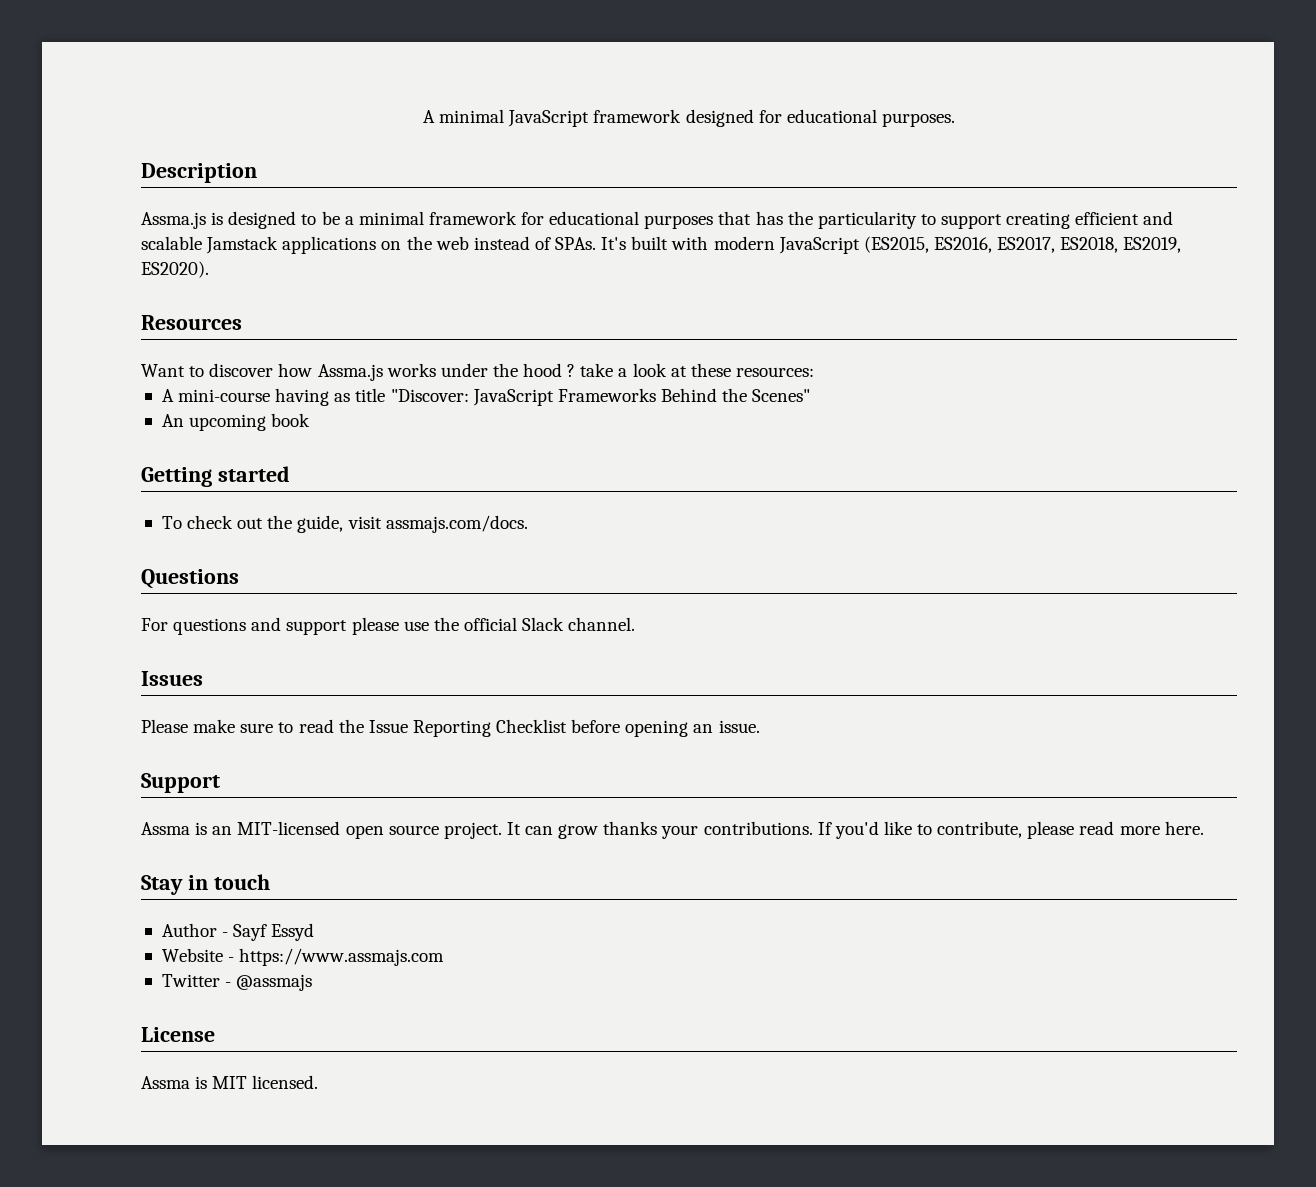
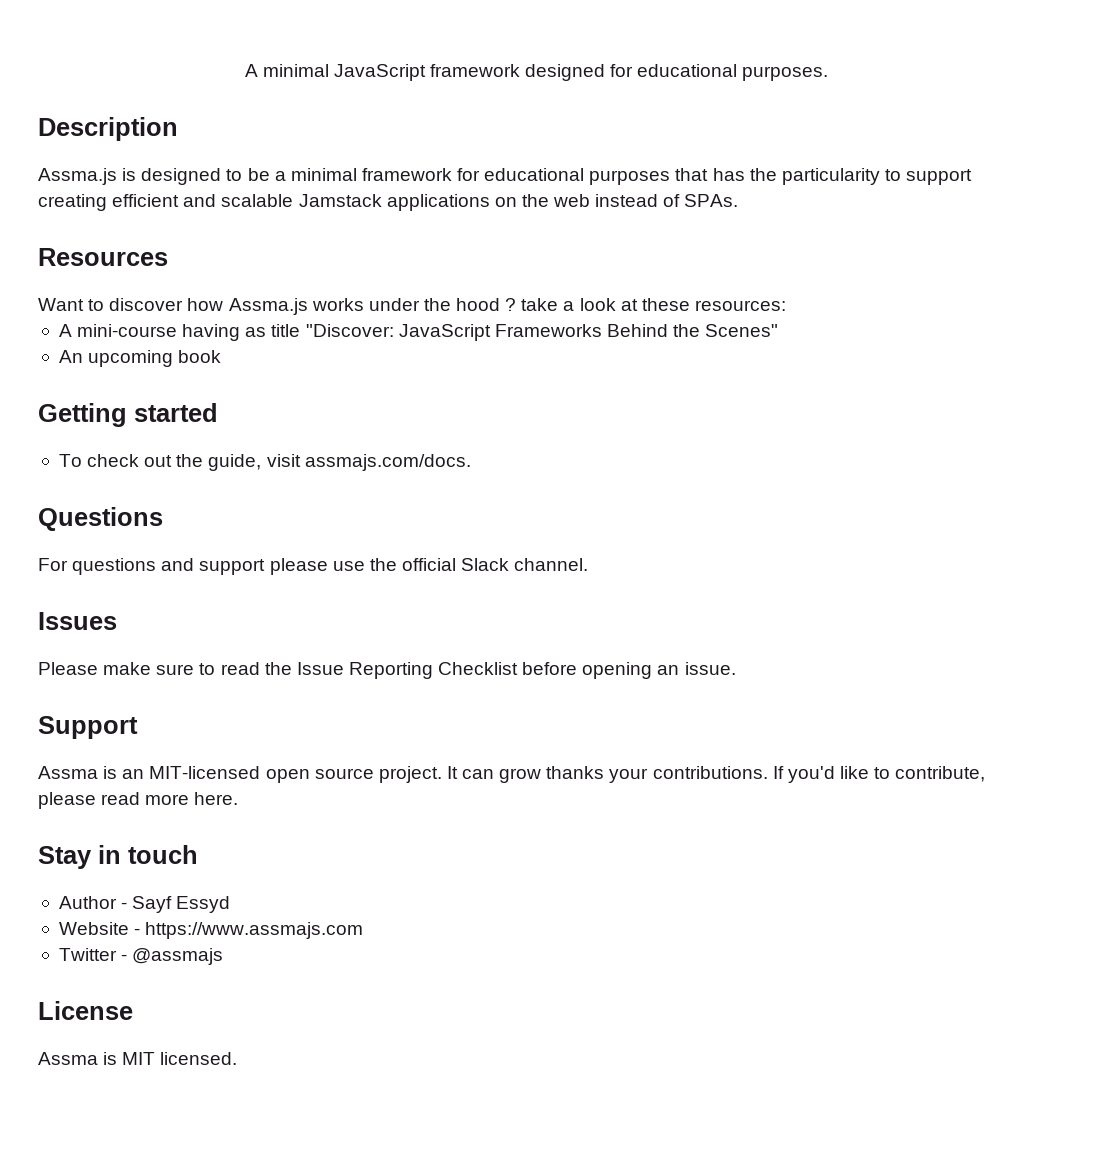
- It's built with modern JavaScript (ES2015, ES2016, ES2017, ES2018, ES2019, ES2020).

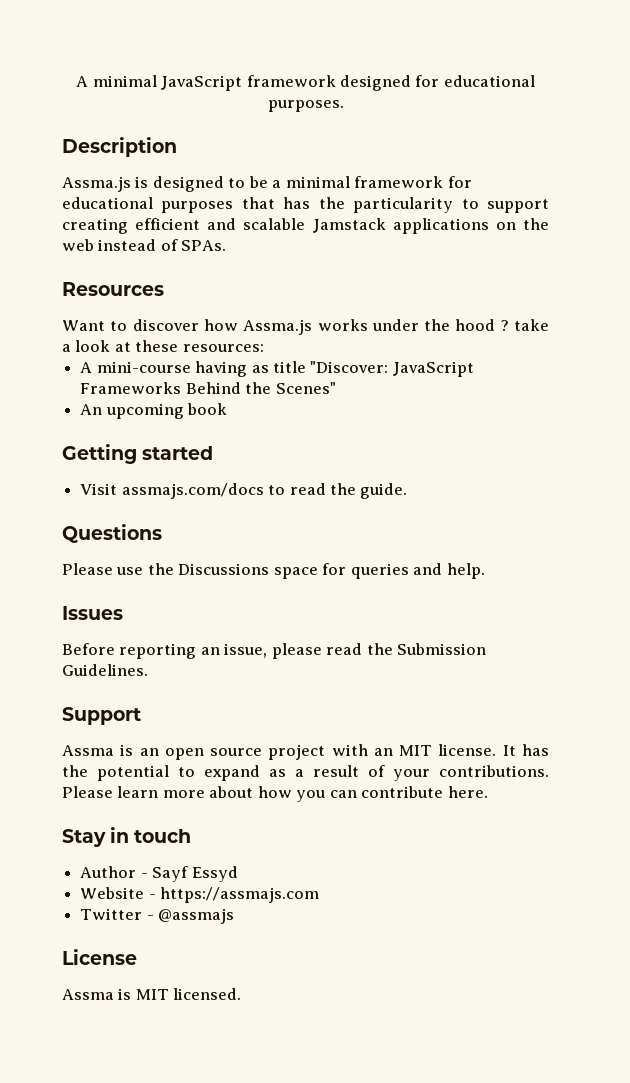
- To check out the guide, visit assmajs.com/docs.
+ Visit assmajs.com/docs to read the guide.
  Questions
- For questions and support please use the official Slack channel.
+ Please use the Discussions space for queries and help.
  Issues
- Please make sure to read the Issue Reporting Checklist before opening an issue.
+ Before reporting an issue, please read the Submission Guidelines.
- Assma is an MIT-licensed open source project. It can grow thanks your contributions. If you'd like to contribute, please read more here.
+ Assma is an open source project with an MIT license. It has the potential to expand as a result of your contributions. Please learn more about how you can contribute here.
- Website - https://www.assmajs.com
+ Website - https://assmajs.com

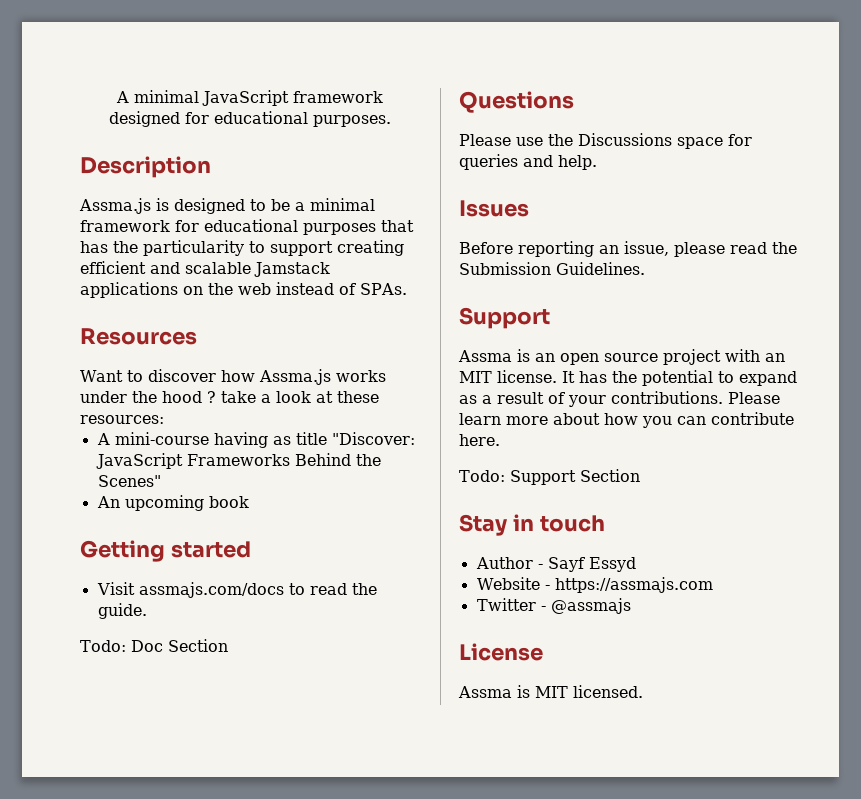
+ Todo: Doc Section
+ Todo: Support Section

